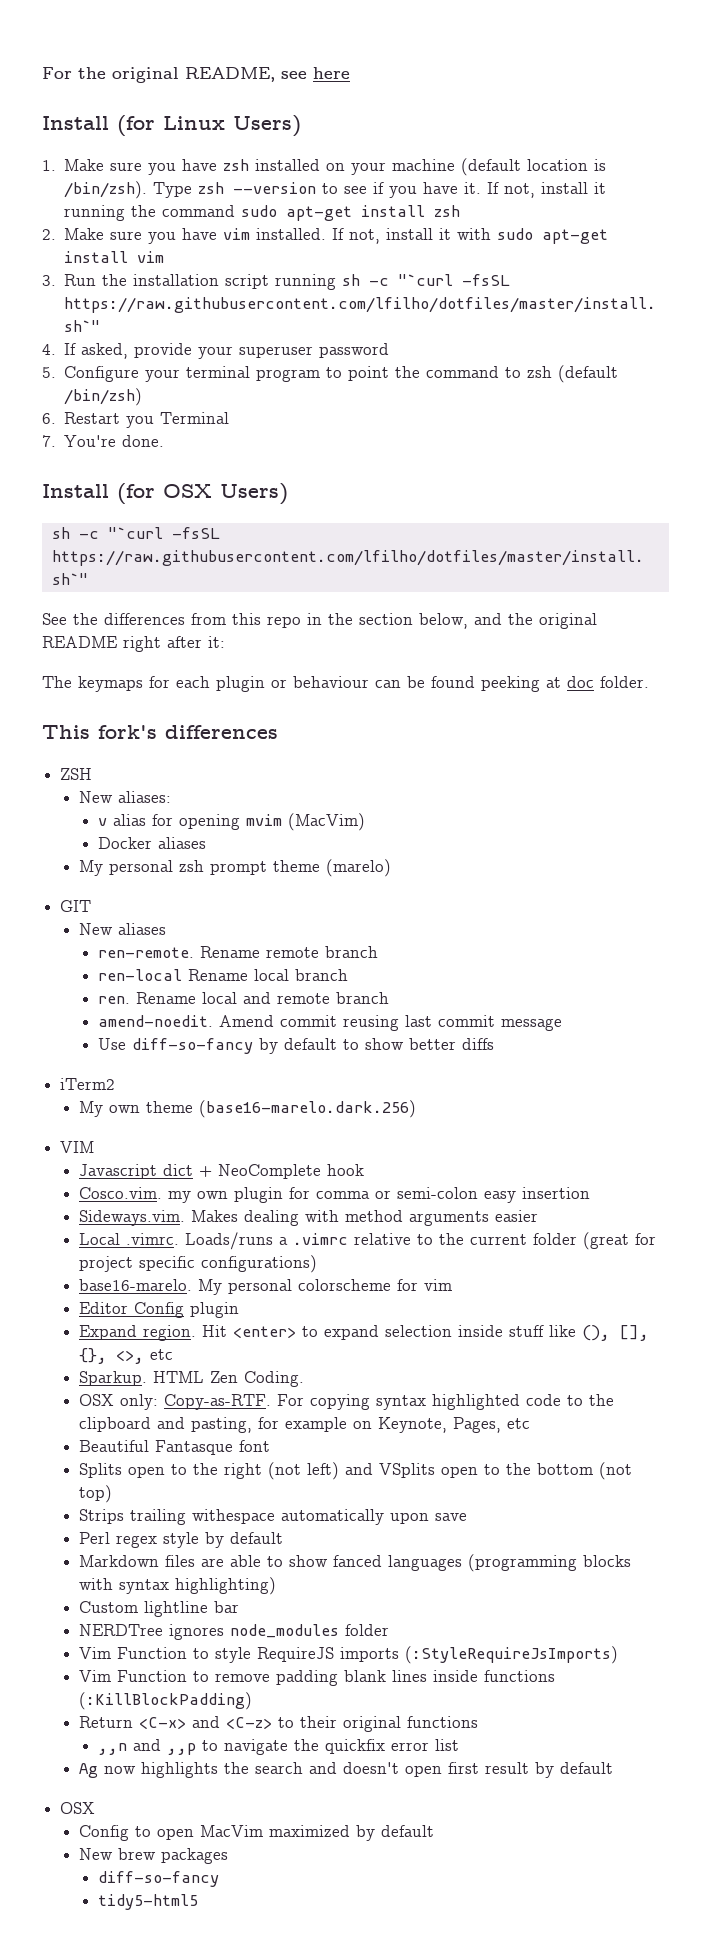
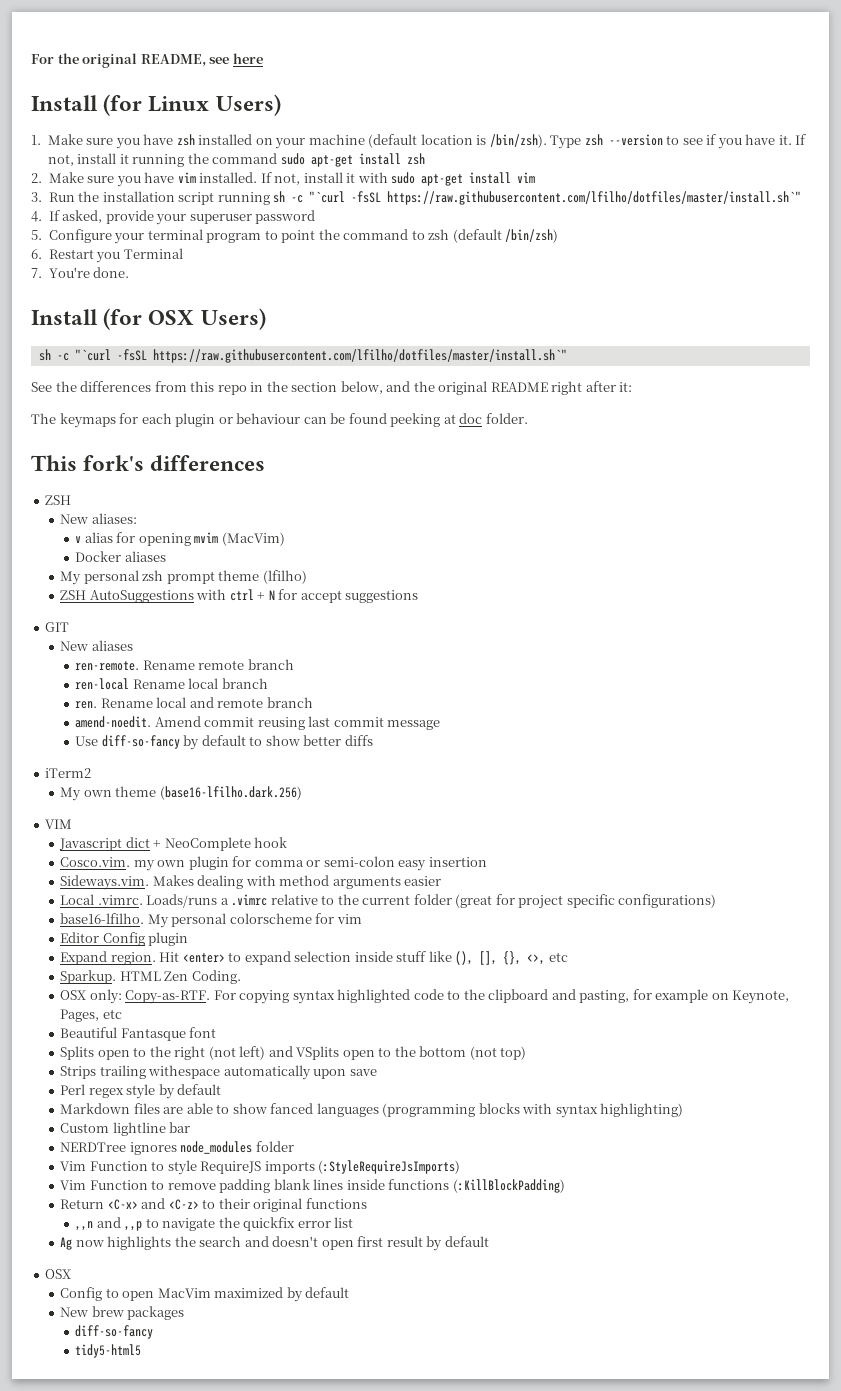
- My personal zsh prompt theme (marelo)
+ My personal zsh prompt theme (lfilho)
+ ZSH AutoSuggestions with ctrl + N for accept suggestions
- My own theme (base16-marelo.dark.256)
+ My own theme (base16-lfilho.dark.256)
- base16-marelo.
+ base16-lfilho.

